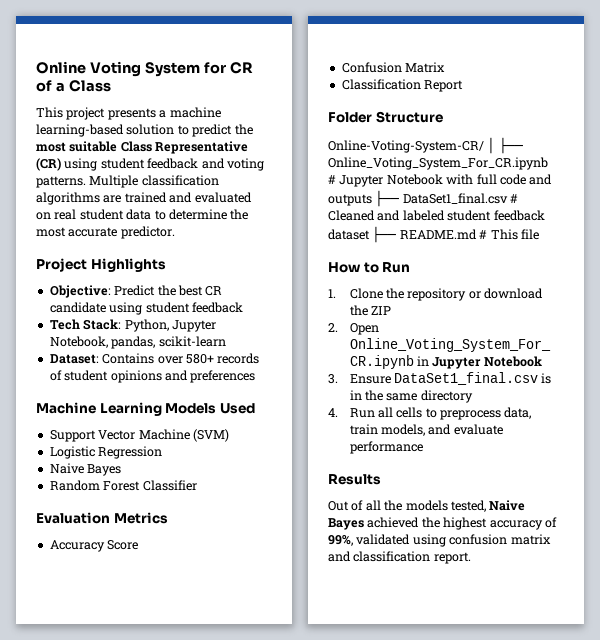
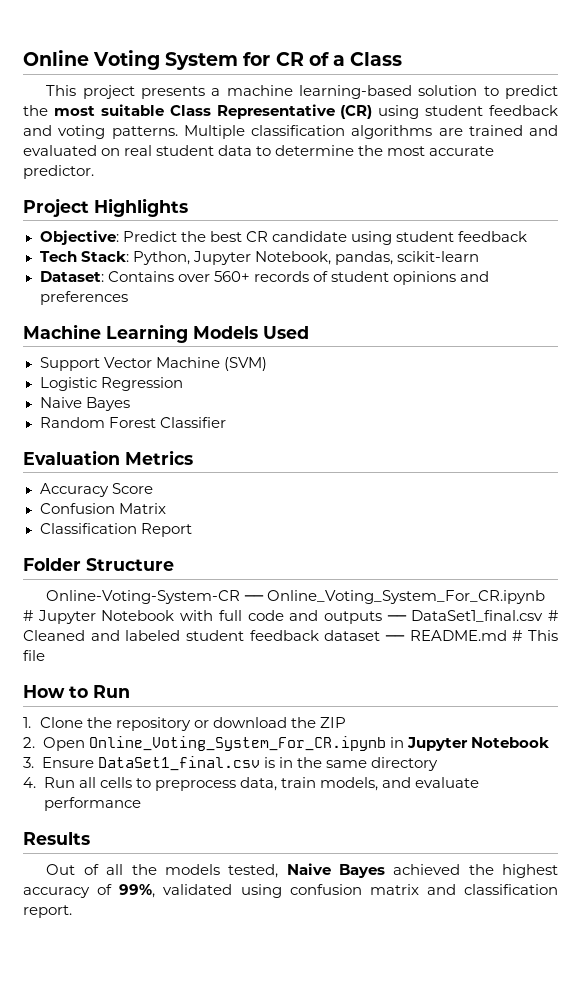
- Dataset: Contains over 580+ records of student opinions and preferences
+ Dataset: Contains over 560+ records of student opinions and preferences
- Online-Voting-System-CR/ │ ├── Online_Voting_System_For_CR.ipynb # Jupyter Notebook with full code and outputs ├── DataSet1_final.csv # Cleaned and labeled student feedback dataset ├── README.md # This file
+ Online-Voting-System-CR ── Online_Voting_System_For_CR.ipynb # Jupyter Notebook with full code and outputs ── DataSet1_final.csv # Cleaned and labeled student feedback dataset ── README.md # This file

